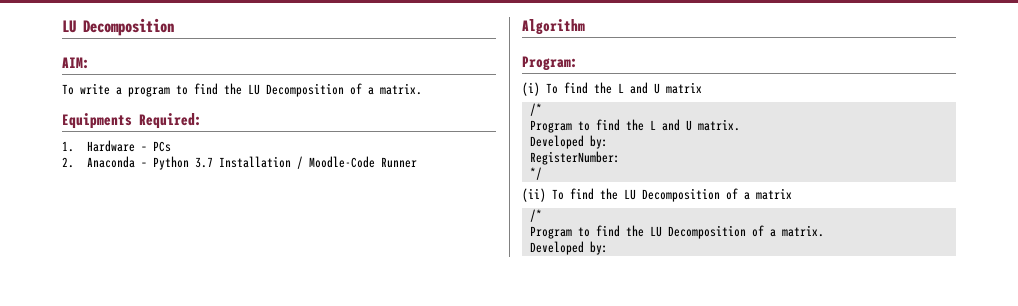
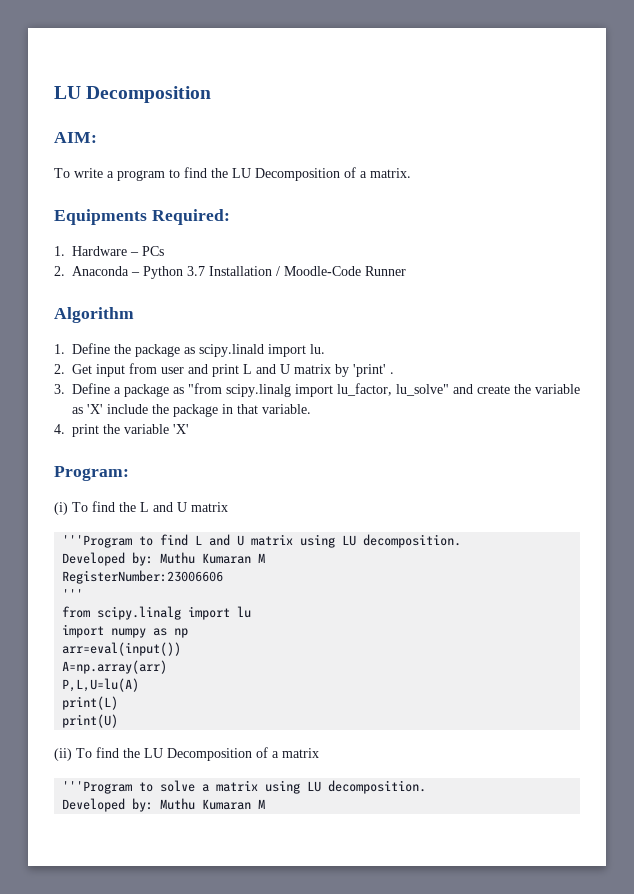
+ 1. Define the package as scipy.linald import lu.
+ 2. Get input from user and print L and U matrix by 'print' .
+ 3. Define a package as "from scipy.linalg import lu_factor, lu_solve" and create the variable as 'X' include the package in that variable.
+ 4. print the variable 'X'
  (i) To find the L and U matrix
- /*
- Program to find the L and U matrix.
- Developed by:
- RegisterNumber:
- */
+ '''Program to find L and U matrix using LU decomposition.
+ Developed by: Muthu Kumaran M
+ RegisterNumber:23006606
+ '''
+ from scipy.linalg import lu
+ import numpy as np
+ arr=eval(input())
+ A=np.array(arr)
+ P,L,U=lu(A)
+ print(L)
+ print(U)
  (ii) To find the LU Decomposition of a matrix
- /*
- Program to find the LU Decomposition of a matrix.
- Developed by:
+ '''Program to solve a matrix using LU decomposition.
+ Developed by: Muthu Kumaran M

